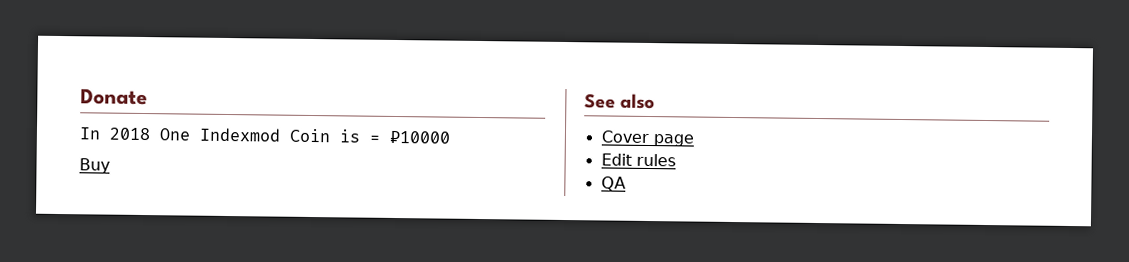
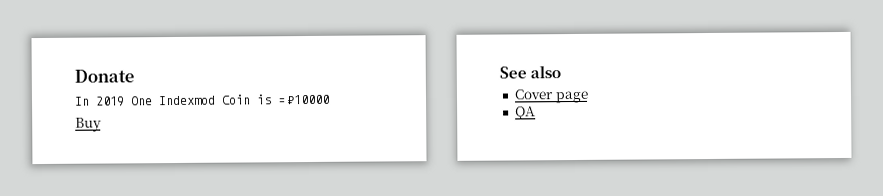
- In 2018 One Indexmod Coin is = ₽10000
+ In 2019 One Indexmod Coin is = ₽10000
- Edit rules

